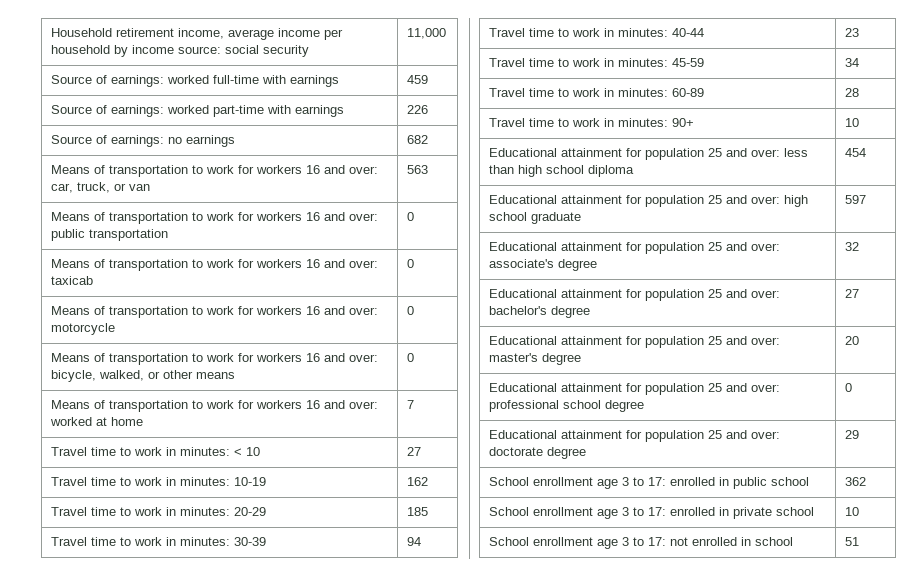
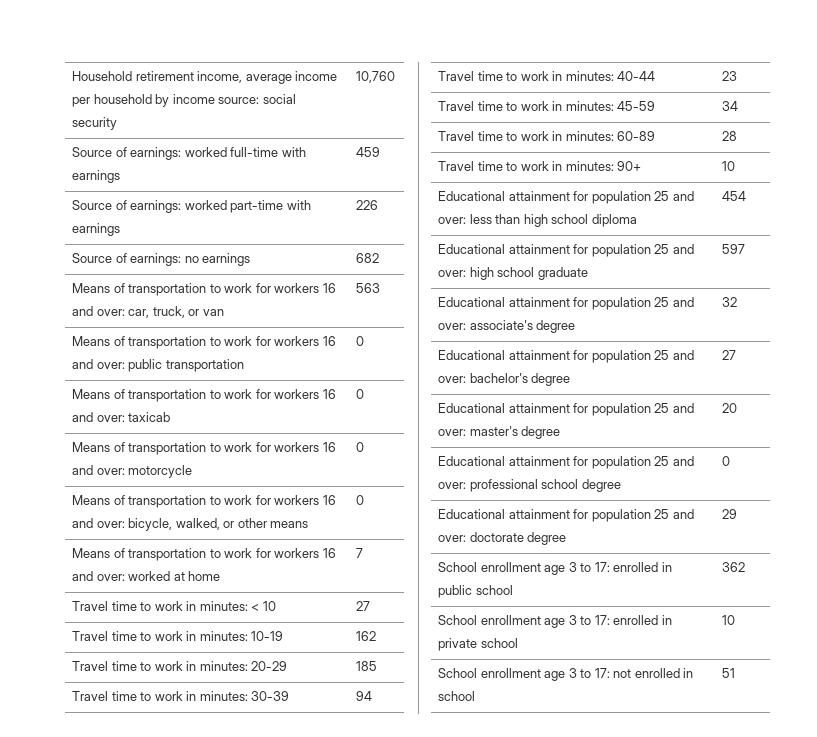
- Household retirement income, average income per household by income source: social security | 11,000
+ Household retirement income, average income per household by income source: social security | 10,760

